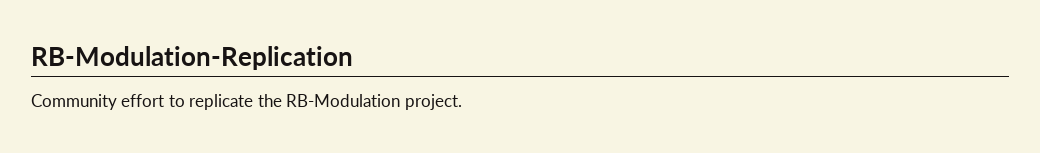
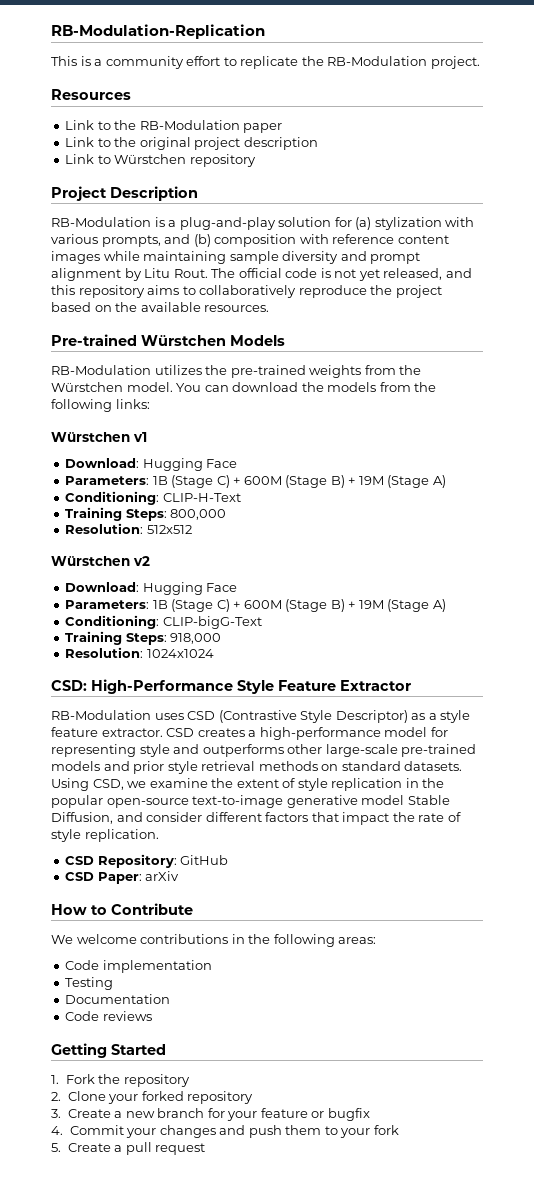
- Community effort to replicate the RB-Modulation project.
+ This is a community effort to replicate the RB-Modulation project.
+ Resources
+ Link to the RB-Modulation paper
+ Link to the original project description
+ Link to Würstchen repository
+ Project Description
+ RB-Modulation is a plug-and-play solution for (a) stylization with various prompts, and (b) composition with reference content images while maintaining sample diversity and prompt alignment by Litu Rout. The official code is not yet released, and this repository aims to collaboratively reproduce the project based on the available resources.
+ Pre-trained Würstchen Models
+ RB-Modulation utilizes the pre-trained weights from the Würstchen model. You can download the models from the following links:
+ Würstchen v1
+ Download: Hugging Face
+ Parameters: 1B (Stage C) + 600M (Stage B) + 19M (Stage A)
+ Conditioning: CLIP-H-Text
+ Training Steps: 800,000
+ Resolution: 512x512
+ Würstchen v2
+ Download: Hugging Face
+ Parameters: 1B (Stage C) + 600M (Stage B) + 19M (Stage A)
+ Conditioning: CLIP-bigG-Text
+ Training Steps: 918,000
+ Resolution: 1024x1024
+ CSD: High-Performance Style Feature Extractor
+ RB-Modulation uses CSD (Contrastive Style Descriptor) as a style feature extractor. CSD creates a high-performance model for representing style and outperforms other large-scale pre-trained models and prior style retrieval methods on standard datasets. Using CSD, we examine the extent of style replication in the popular open-source text-to-image generative model Stable Diffusion, and consider different factors that impact the rate of style replication.
+ CSD Repository: GitHub
+ CSD Paper: arXiv
+ How to Contribute
+ We welcome contributions in the following areas:
+ Code implementation
+ Testing
+ Documentation
+ Code reviews
+ Getting Started
+ 1. Fork the repository
+ 2. Clone your forked repository
+ 3. Create a new branch for your feature or bugfix
+ 4. Commit your changes and push them to your fork
+ 5. Create a pull request

